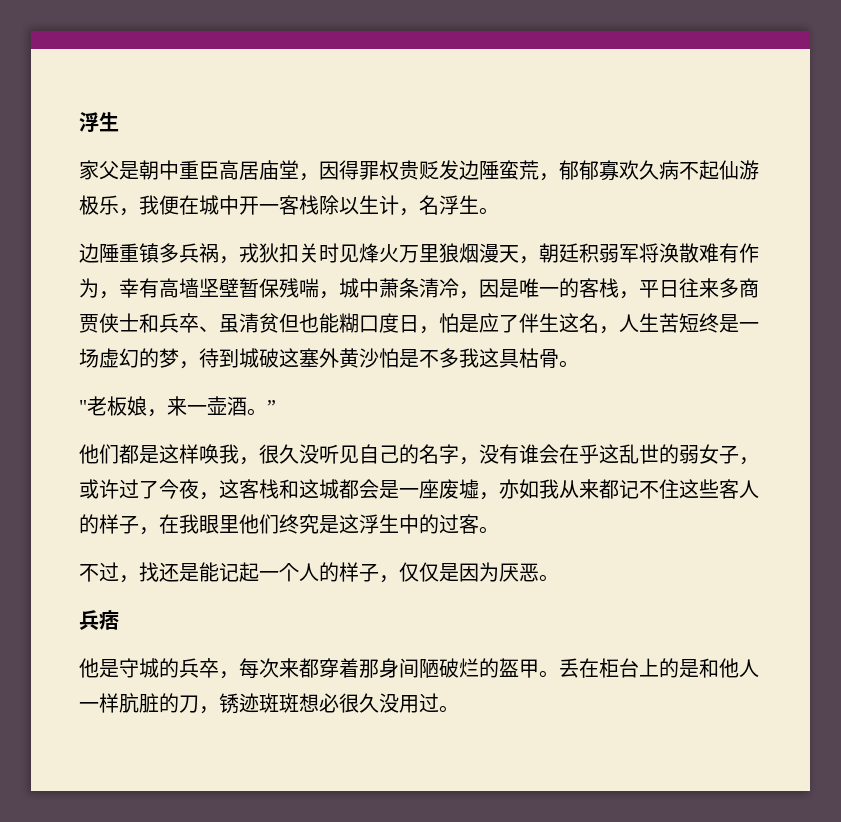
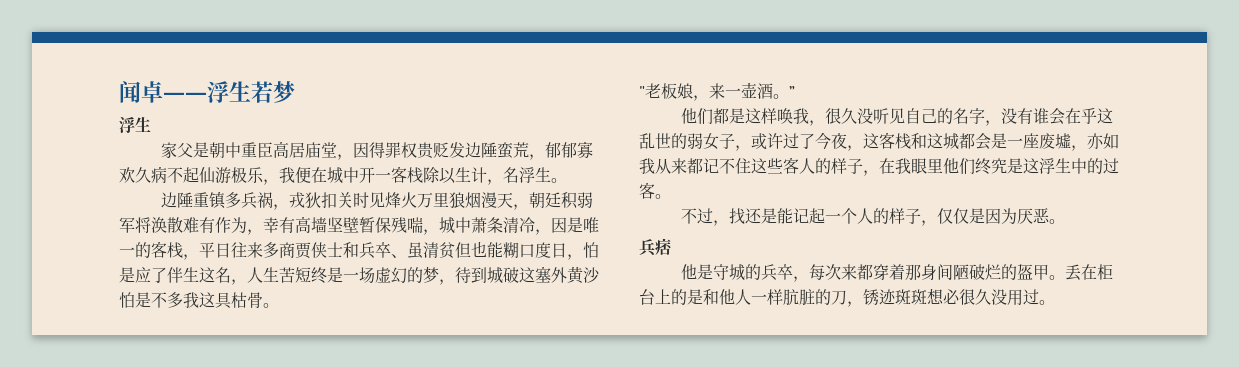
+ 闻卓——浮生若梦

